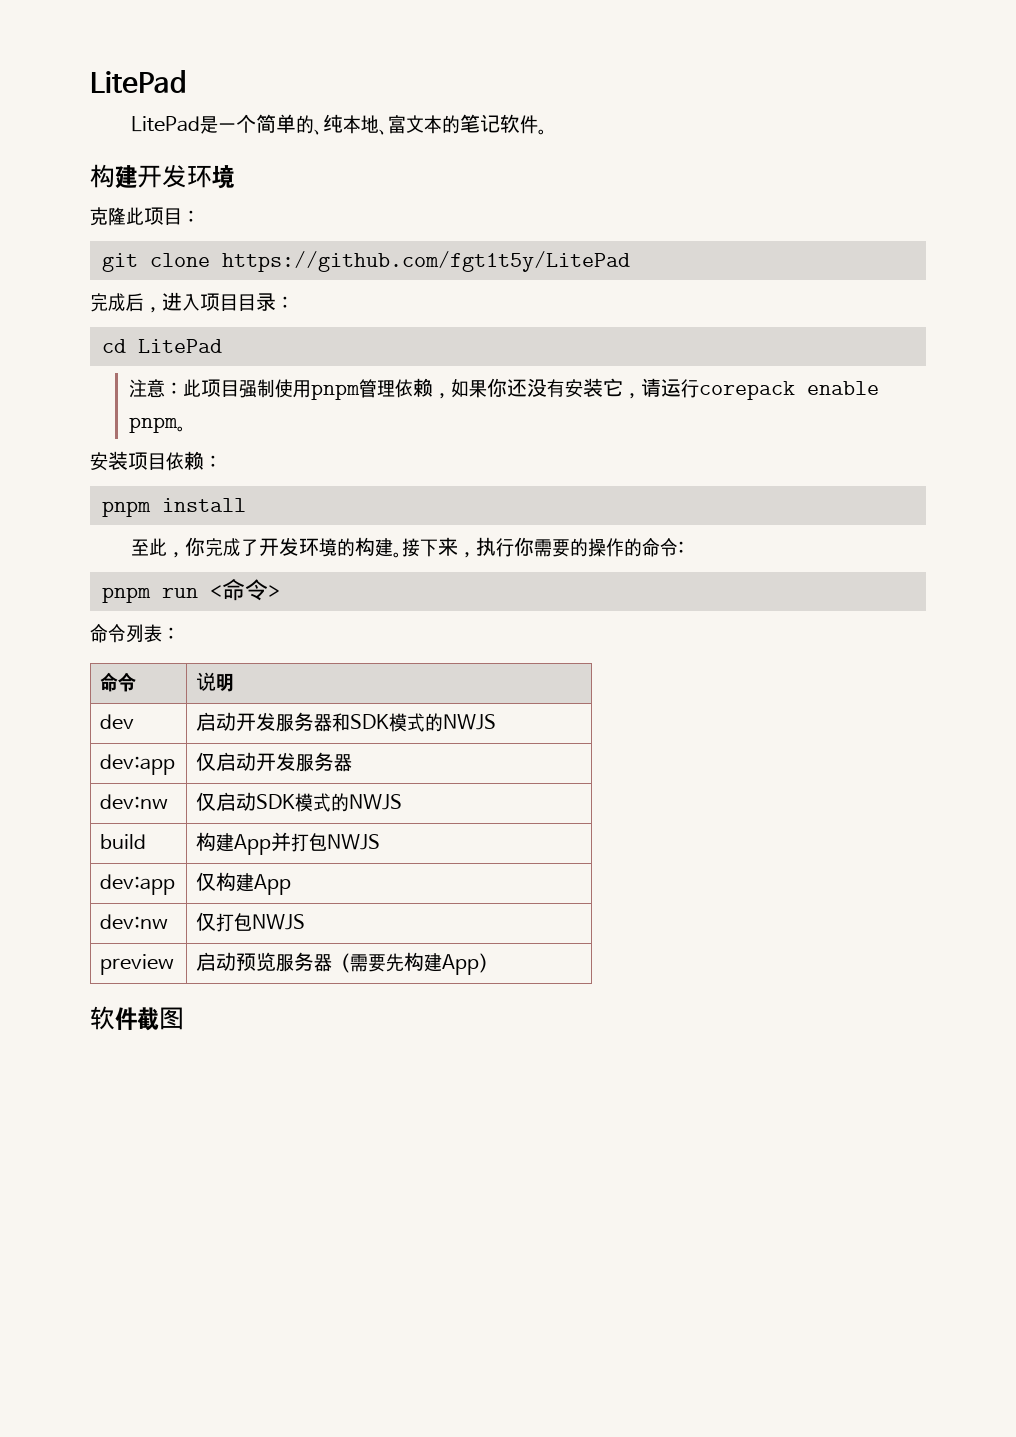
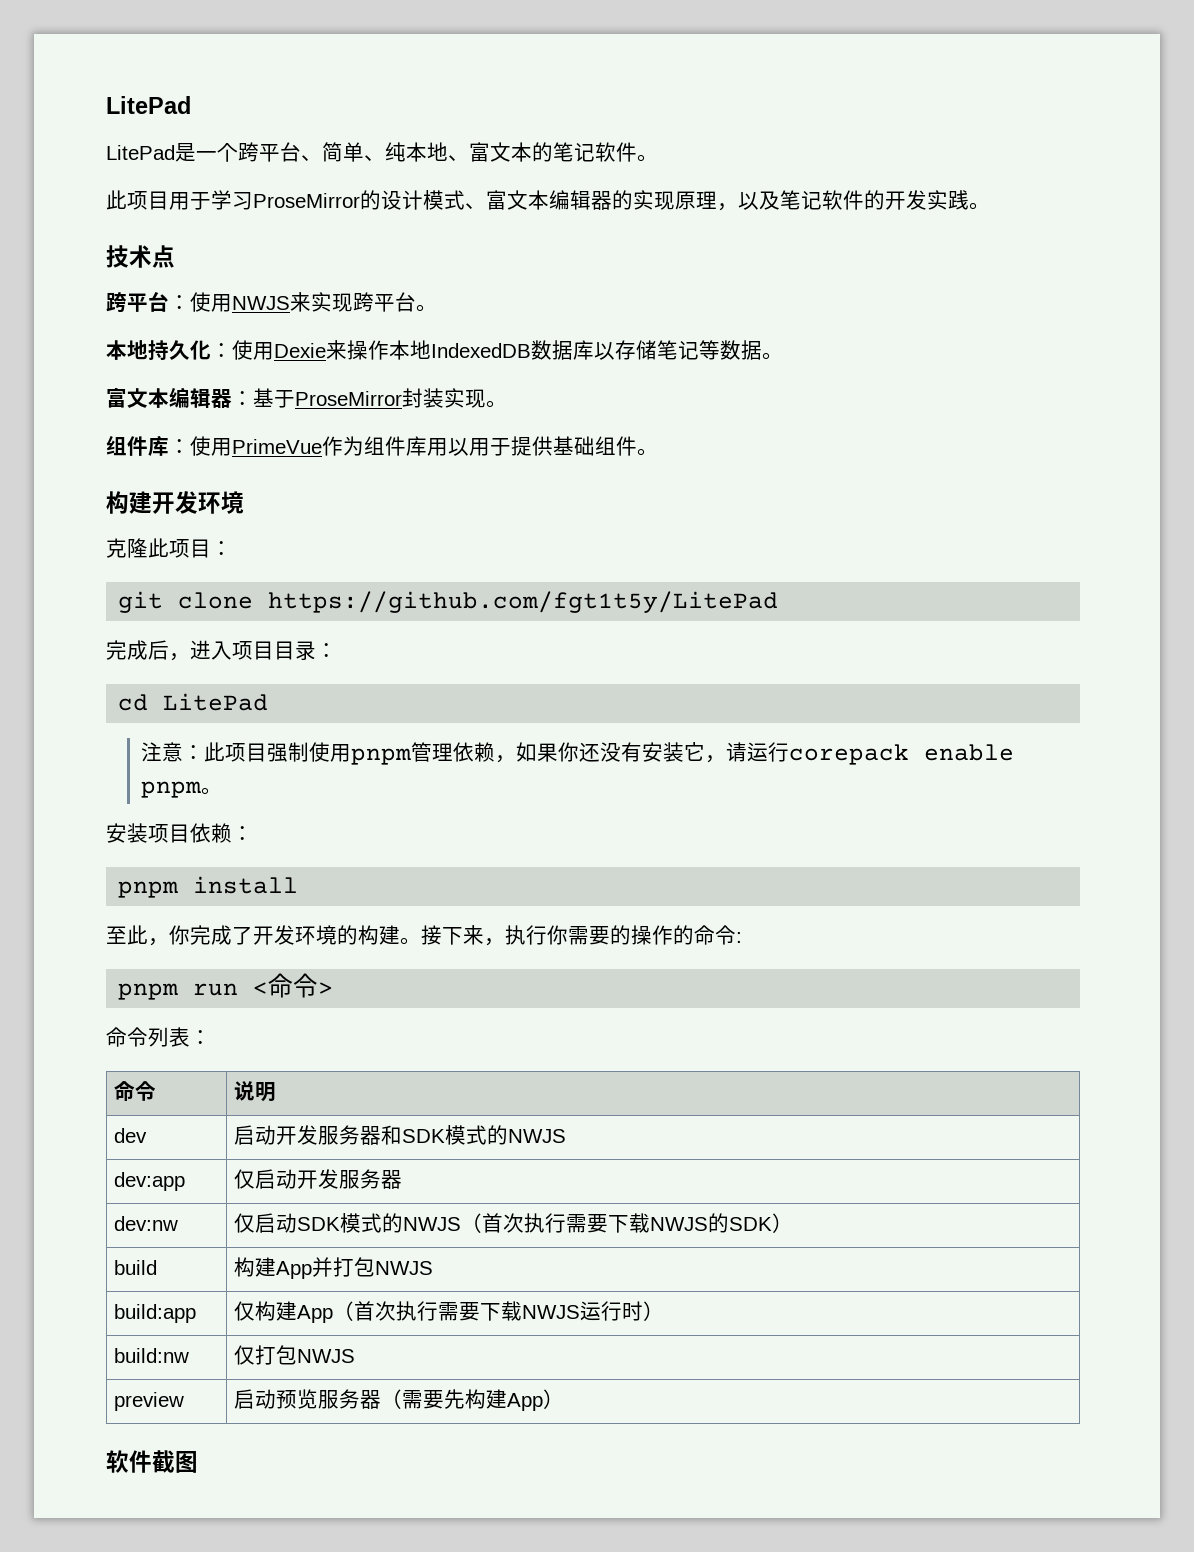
- LitePad是一个简单的、纯本地、富文本的笔记软件。
+ LitePad是一个跨平台、简单、纯本地、富文本的笔记软件。
+ 此项目用于学习ProseMirror的设计模式、富文本编辑器的实现原理，以及笔记软件的开发实践。
+ 技术点
+ 跨平台：使用NWJS来实现跨平台。
+ 本地持久化：使用Dexie来操作本地IndexedDB数据库以存储笔记等数据。
+ 富文本编辑器：基于ProseMirror封装实现。
+ 组件库：使用PrimeVue作为组件库用以用于提供基础组件。
- dev:nw | 仅启动SDK模式的NWJS
+ dev:nw | 仅启动SDK模式的NWJS（首次执行需要下载NWJS的SDK）
- dev:app | 仅构建App
- dev:nw | 仅打包NWJS
+ build:app | 仅构建App（首次执行需要下载NWJS运行时）
+ build:nw | 仅打包NWJS

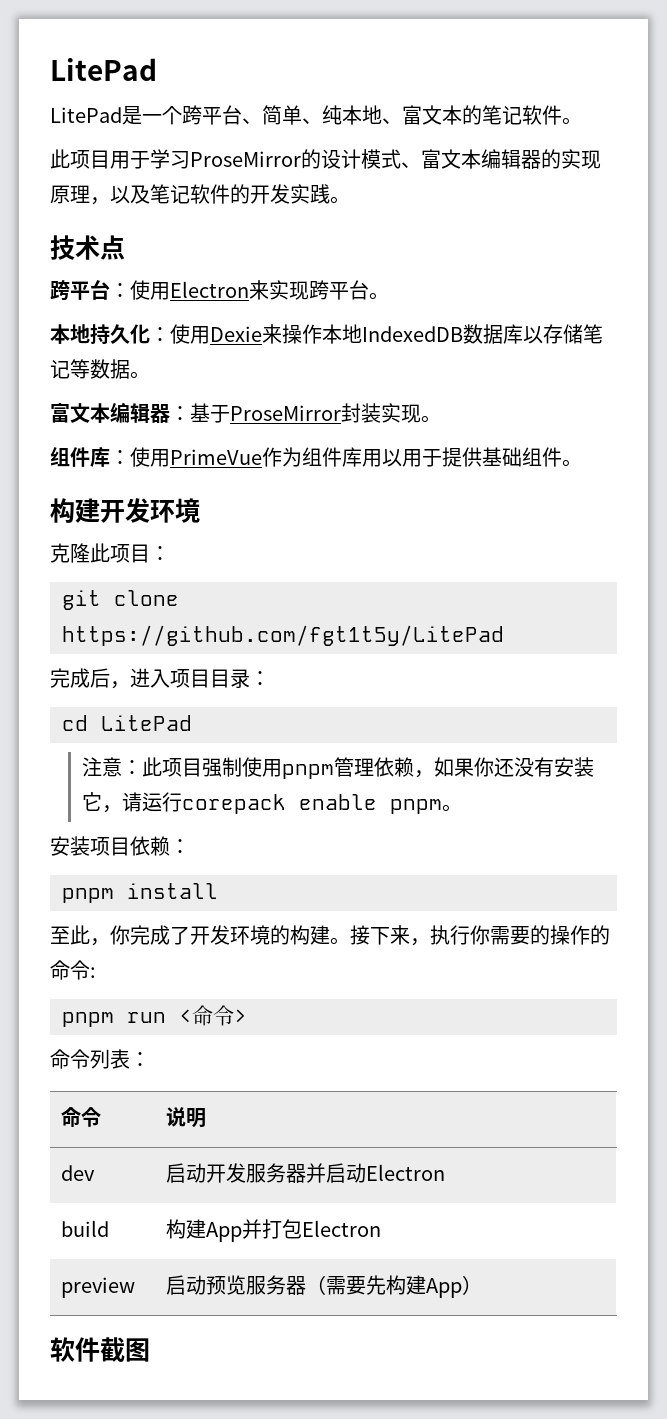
- 跨平台：使用NWJS来实现跨平台。
+ 跨平台：使用Electron来实现跨平台。
- dev | 启动开发服务器和SDK模式的NWJS
- dev:app | 仅启动开发服务器
- dev:nw | 仅启动SDK模式的NWJS（首次执行需要下载NWJS的SDK）
+ dev | 启动开发服务器并启动Electron
- build | 构建App并打包NWJS
- build:app | 仅构建App（首次执行需要下载NWJS运行时）
- build:nw | 仅打包NWJS
+ build | 构建App并打包Electron

